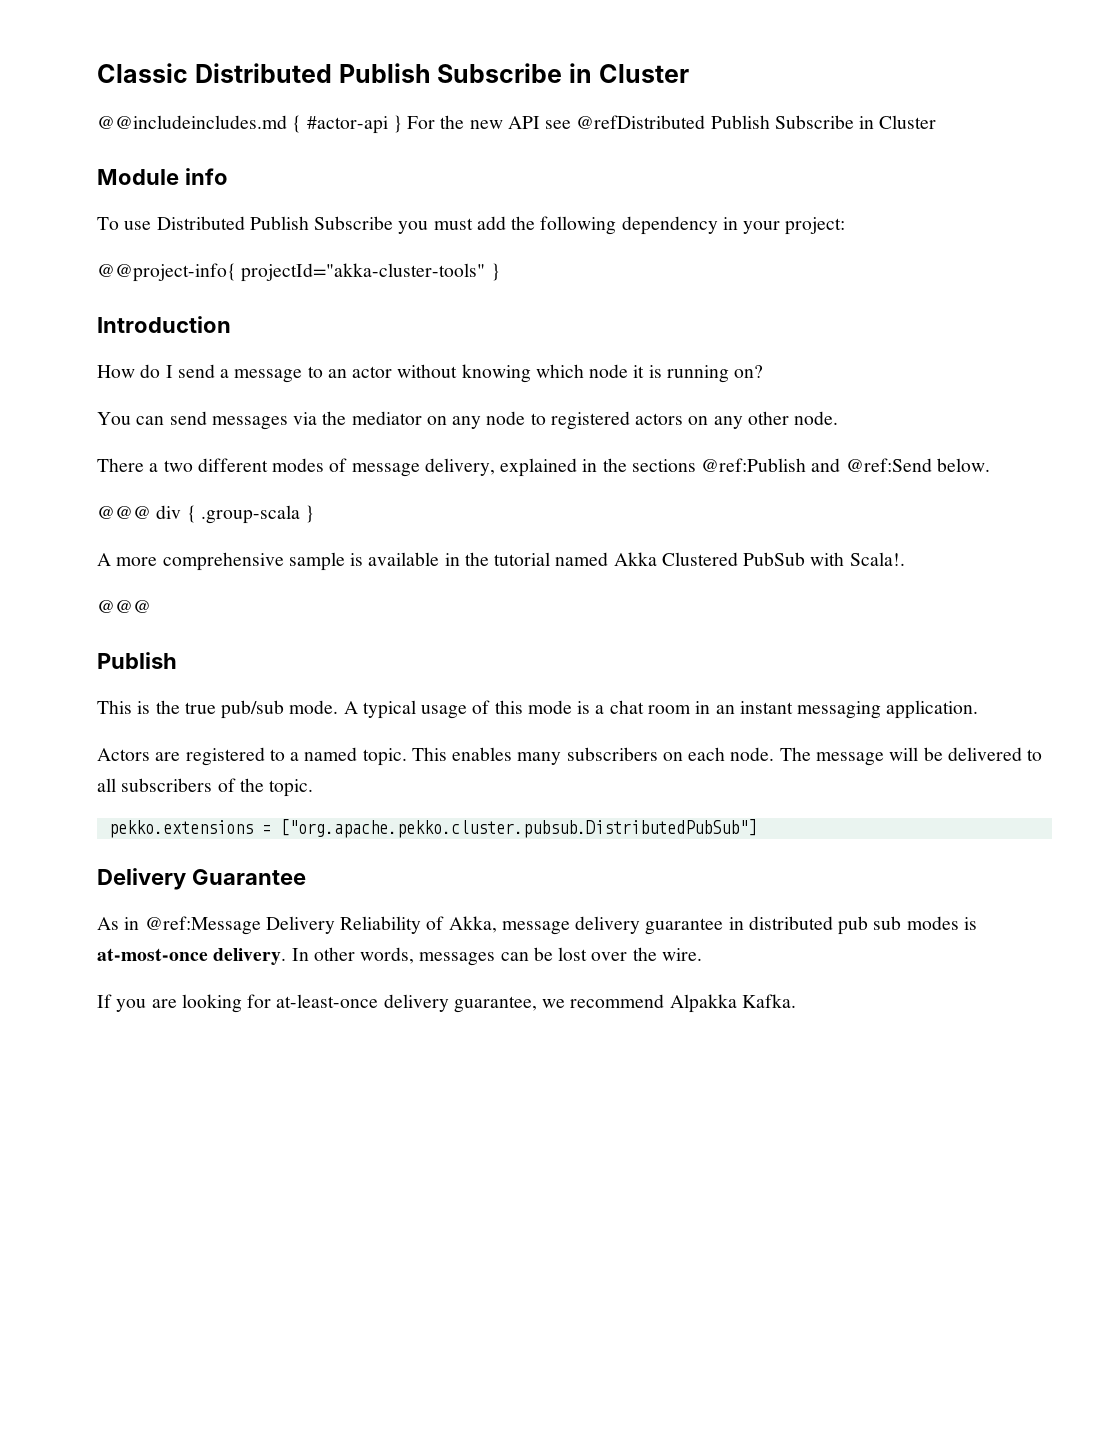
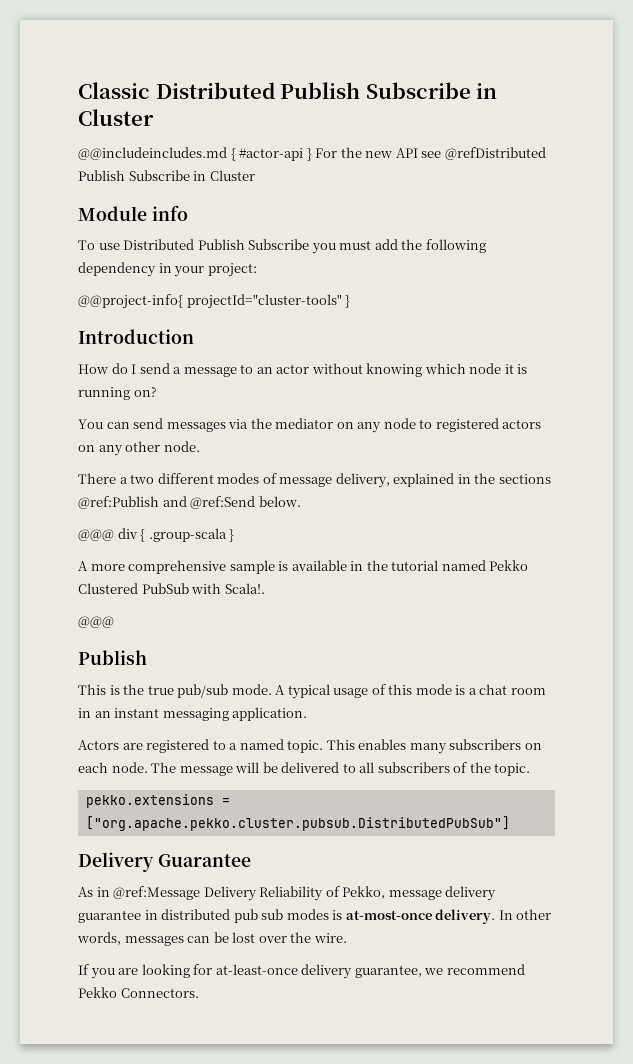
- @@project-info{ projectId="akka-cluster-tools" }
+ @@project-info{ projectId="cluster-tools" }
- A more comprehensive sample is available in the tutorial named Akka Clustered PubSub with Scala!.
+ A more comprehensive sample is available in the tutorial named Pekko Clustered PubSub with Scala!.
- As in @ref:Message Delivery Reliability of Akka, message delivery guarantee in distributed pub sub modes is at-most-once delivery.
+ As in @ref:Message Delivery Reliability of Pekko, message delivery guarantee in distributed pub sub modes is at-most-once delivery.
- If you are looking for at-least-once delivery guarantee, we recommend Alpakka Kafka.
+ If you are looking for at-least-once delivery guarantee, we recommend Pekko Connectors.

